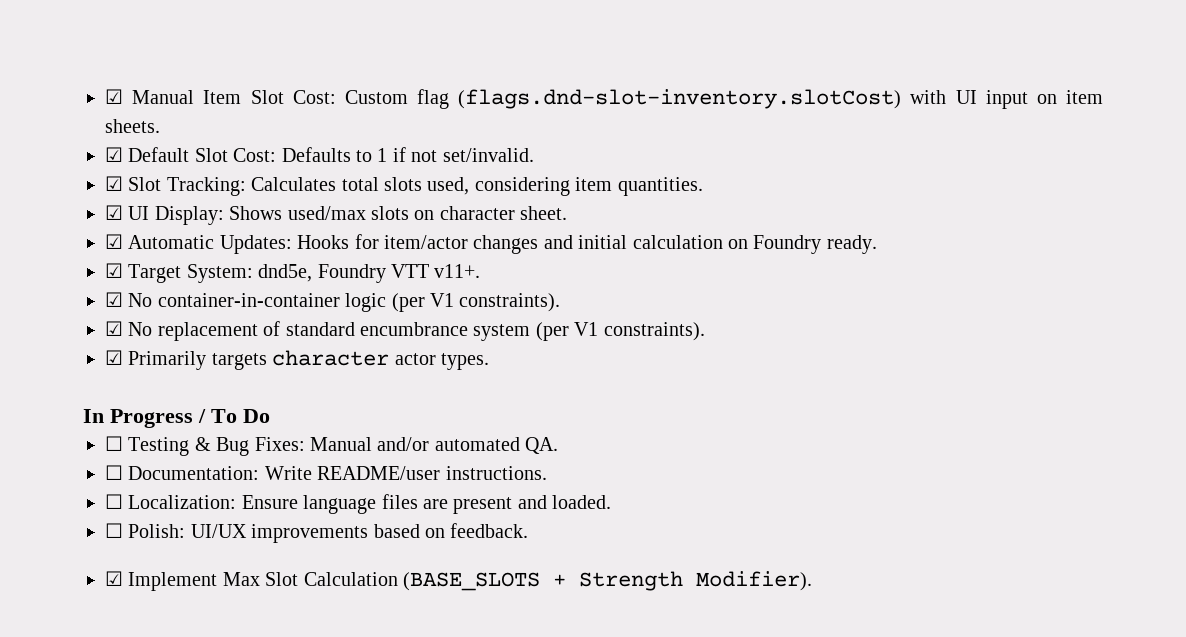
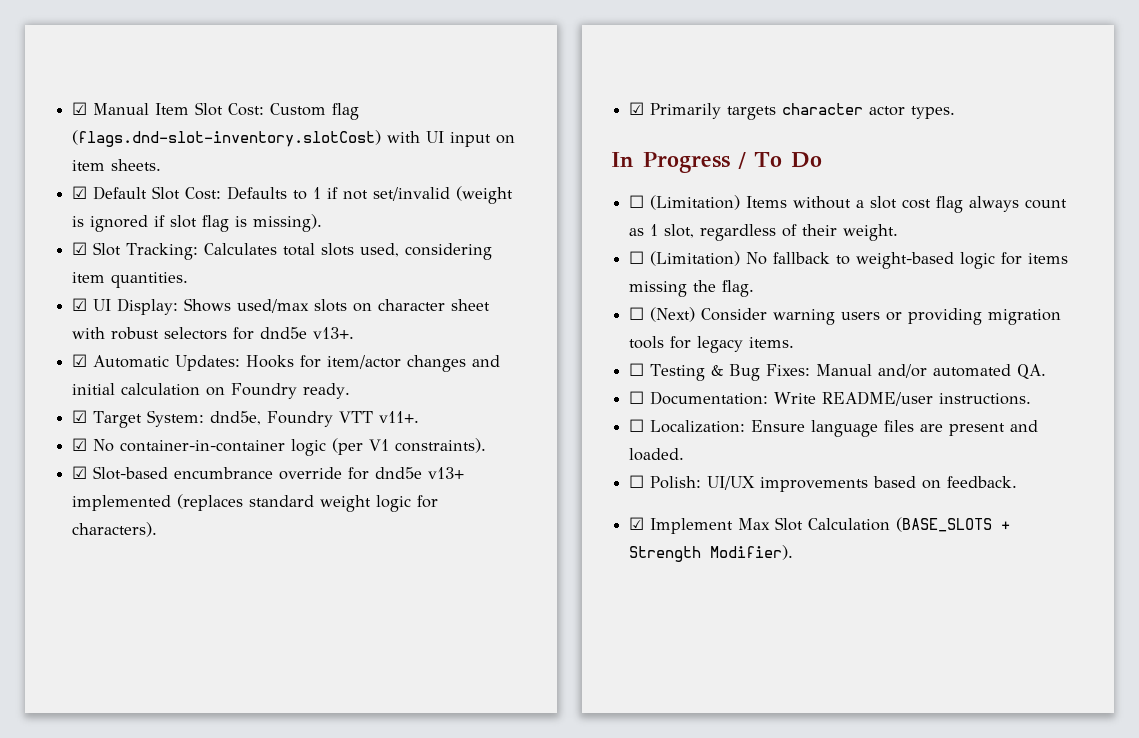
- ☑ Default Slot Cost: Defaults to 1 if not set/invalid.
+ ☑ Default Slot Cost: Defaults to 1 if not set/invalid (weight is ignored if slot flag is missing).
- ☑ UI Display: Shows used/max slots on character sheet.
+ ☑ UI Display: Shows used/max slots on character sheet with robust selectors for dnd5e v13+.
- ☑ No replacement of standard encumbrance system (per V1 constraints).
+ ☑ Slot-based encumbrance override for dnd5e v13+ implemented (replaces standard weight logic for characters).
+ ☐ (Limitation) Items without a slot cost flag always count as 1 slot, regardless of their weight.
+ ☐ (Limitation) No fallback to weight-based logic for items missing the flag.
+ ☐ (Next) Consider warning users or providing migration tools for legacy items.

